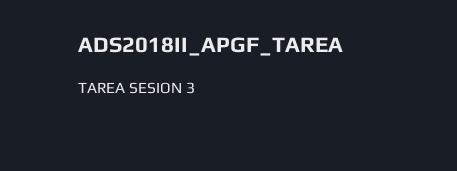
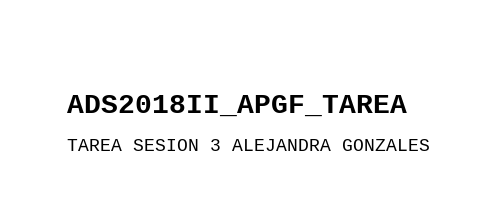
- TAREA SESION 3
+ TAREA SESION 3 ALEJANDRA GONZALES

